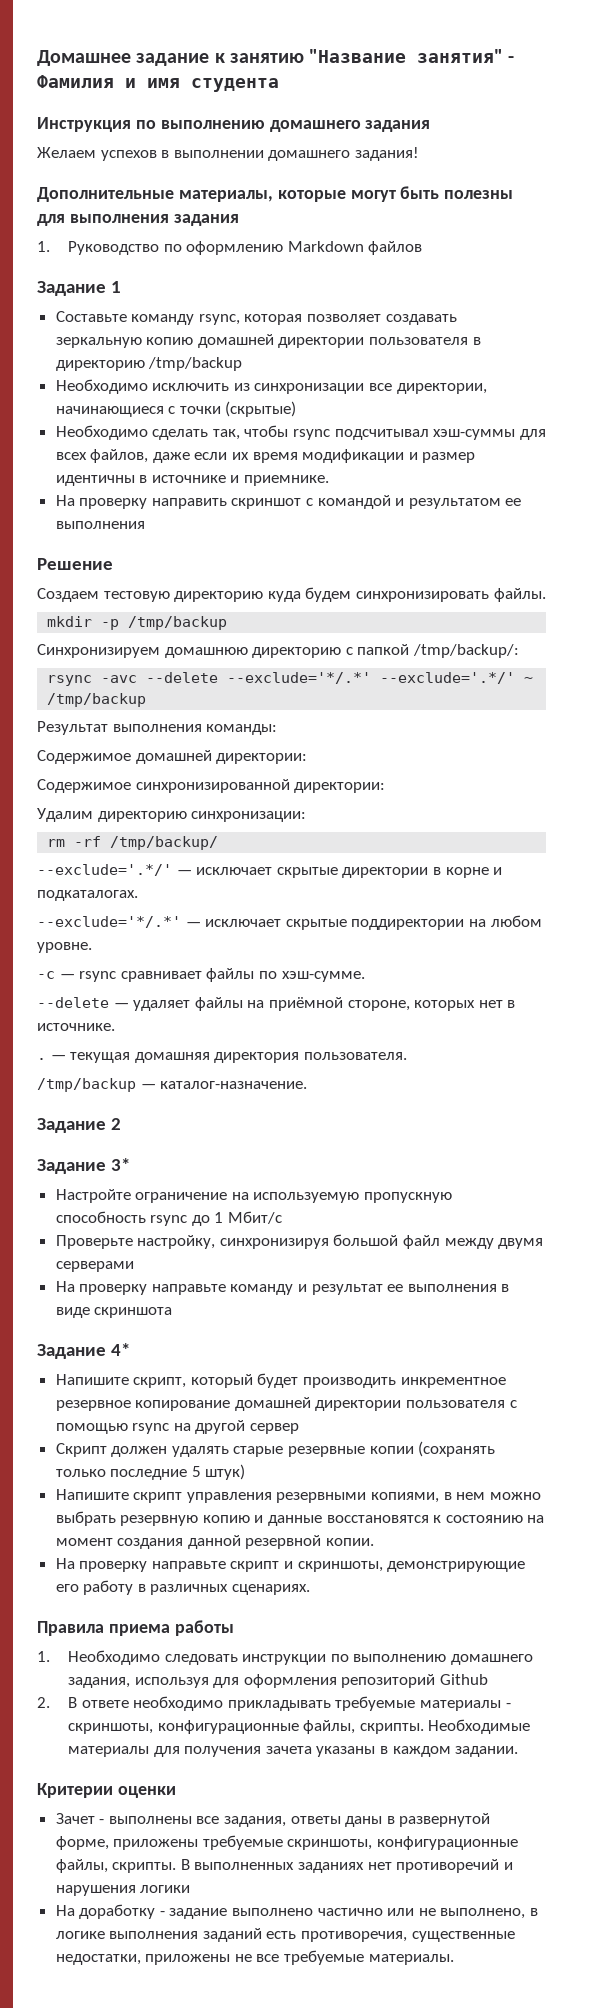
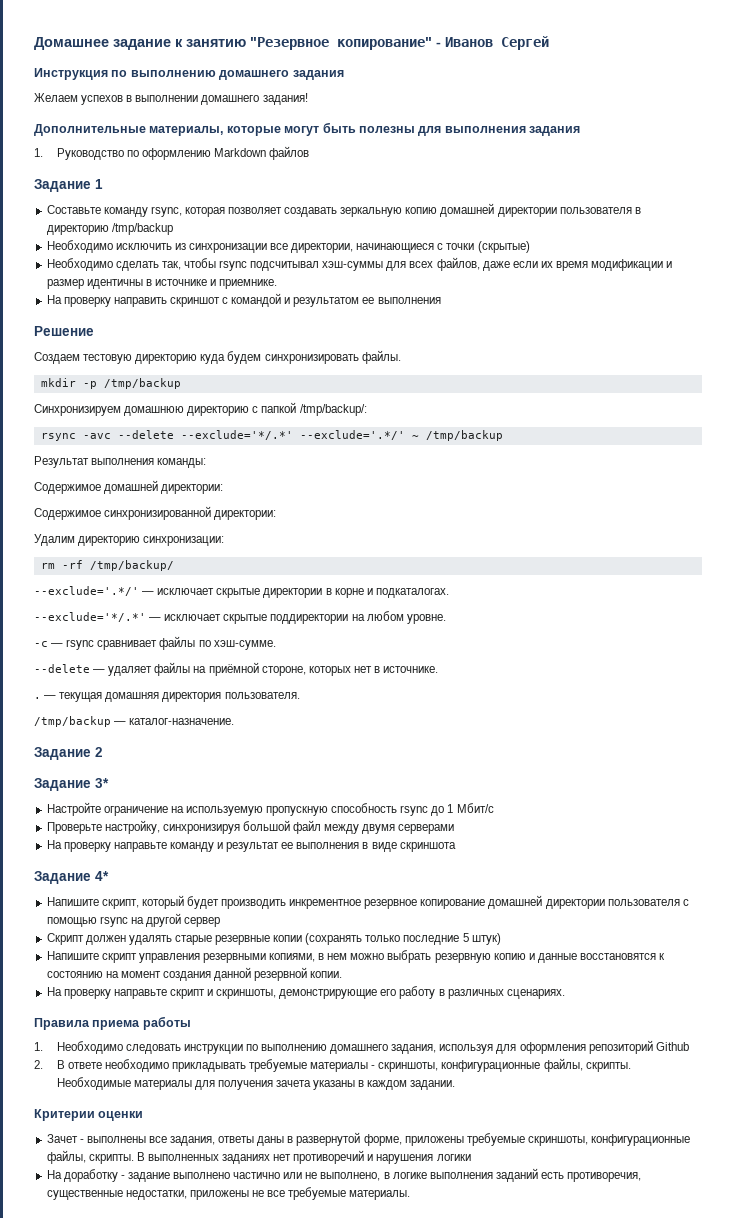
- Домашнее задание к занятию "Название занятия" - Фамилия и имя студента
+ Домашнее задание к занятию "Резервное копирование" - Иванов Сергей

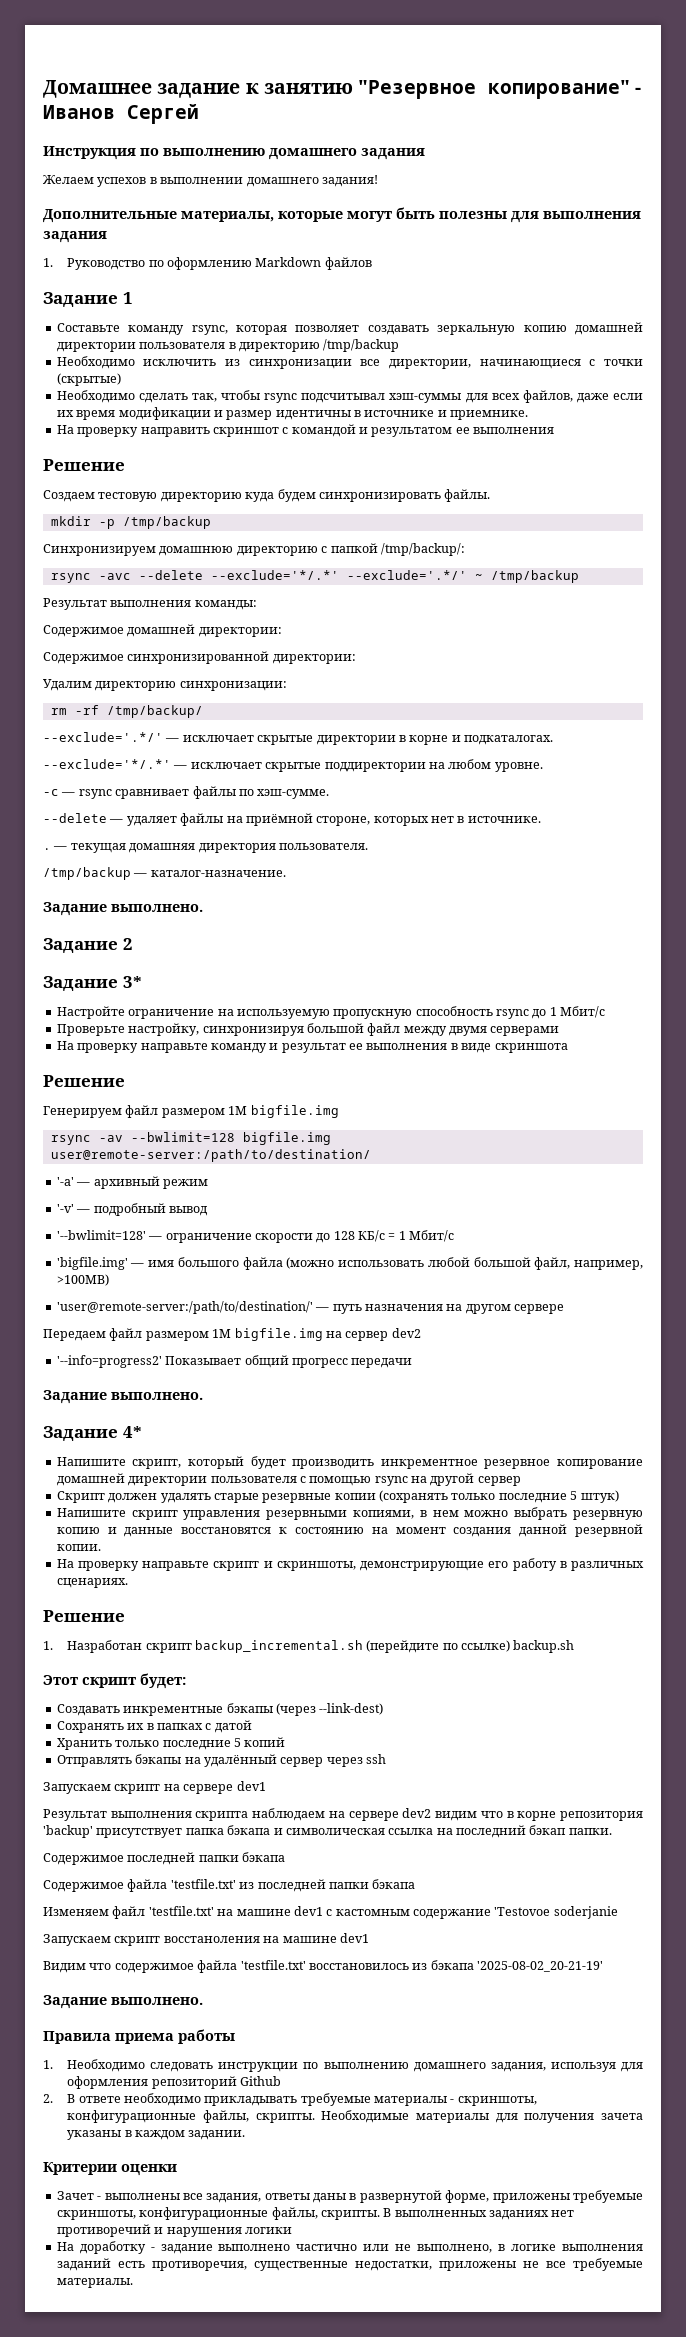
  /tmp/backup — каталог-назначение.
+ Задание выполнено.
  На проверку направьте команду и результат ее выполнения в виде скриншота
+ Решение
+ Генерируем файл размером 1M bigfile.img
+ rsync -av --bwlimit=128 bigfile.img user@remote-server:/path/to/destination/
+ '-a' — архивный режим
+ '-v' — подробный вывод
+ '--bwlimit=128' — ограничение скорости до 128 КБ/с = 1 Мбит/с
+ 'bigfile.img' — имя большого файла (можно использовать любой большой файл, например, >100MB)
+ 'user@remote-server:/path/to/destination/' — путь назначения на другом сервере
+ Передаем файл размером 1M bigfile.img на сервер dev2
+ '--info=progress2' Показывает общий прогресс передачи
+ Задание выполнено.
  На проверку направьте скрипт и скриншоты, демонстрирующие его работу в различных сценариях.
+ Решение
+ 1. Hазработан скрипт backup_incremental.sh (перейдите по ссылке) backup.sh
+ Этот скрипт будет:
+ Создавать инкрементные бэкапы (через --link-dest)
+ Сохранять их в папках с датой
+ Хранить только последние 5 копий
+ Отправлять бэкапы на удалённый сервер через ssh
+ Запускаем скрипт на сервере dev1
+ Результат выполнения скрипта наблюдаем на сервере dev2 видим что в корне репозитория 'backup' присутствует папка бэкапа и символическая ссылка на последний бэкап папки.
+ Содержимое последней папки бэкапа
+ Содержимое файла 'testfile.txt' из последней папки бэкапа
+ Изменяем файл 'testfile.txt' на машине dev1 с кастомным содержание 'Testovoe soderjanie
+ Запускаем скрипт восстаноления на машине dev1
+ Видим что содержимое файла 'testfile.txt' восстановилось из бэкапа '2025-08-02_20-21-19'
+ Задание выполнено.

